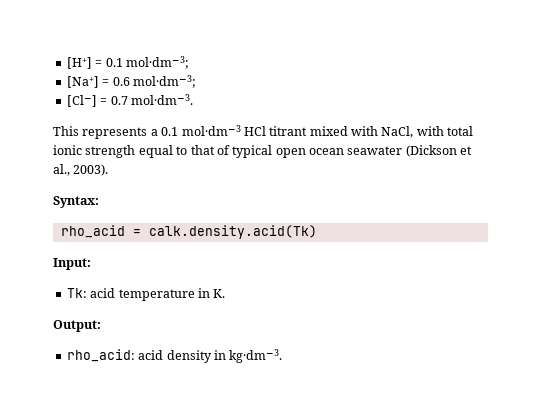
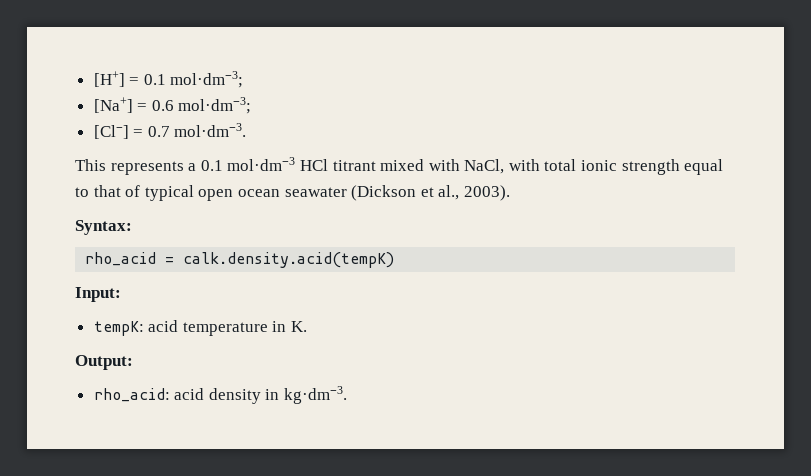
- rho_acid = calk.density.acid(Tk)
+ rho_acid = calk.density.acid(tempK)
- Tk: acid temperature in K.
+ tempK: acid temperature in K.

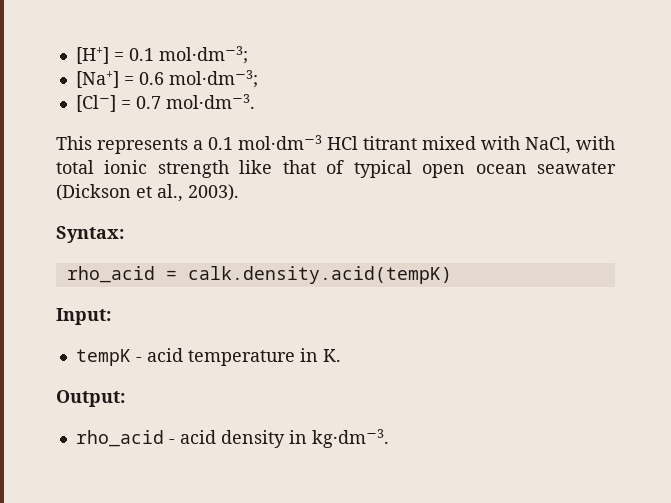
- This represents a 0.1 mol·dm−3 HCl titrant mixed with NaCl, with total ionic strength equal to that of typical open ocean seawater (Dickson et al., 2003).
+ This represents a 0.1 mol·dm−3 HCl titrant mixed with NaCl, with total ionic strength like that of typical open ocean seawater (Dickson et al., 2003).
- tempK: acid temperature in K.
+ tempK - acid temperature in K.
- rho_acid: acid density in kg·dm−3.
+ rho_acid - acid density in kg·dm−3.

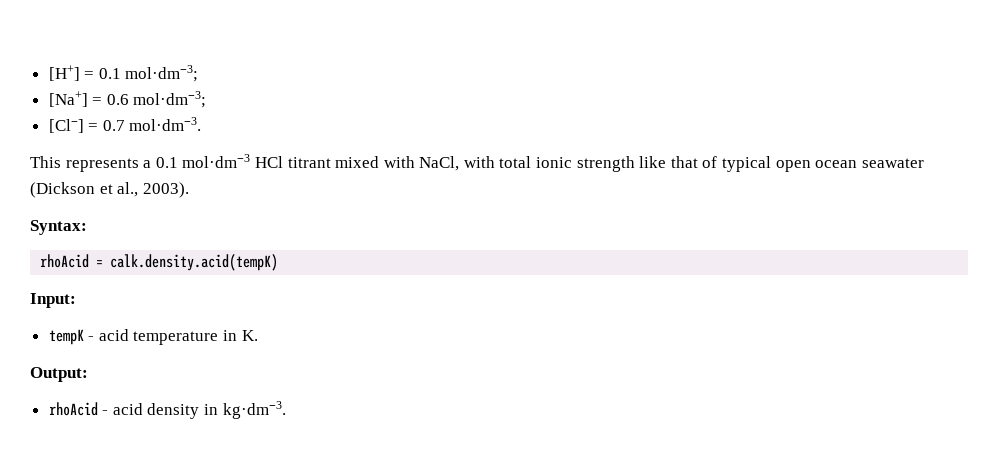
- rho_acid = calk.density.acid(tempK)
+ rhoAcid = calk.density.acid(tempK)
- rho_acid - acid density in kg·dm−3.
+ rhoAcid - acid density in kg·dm−3.

